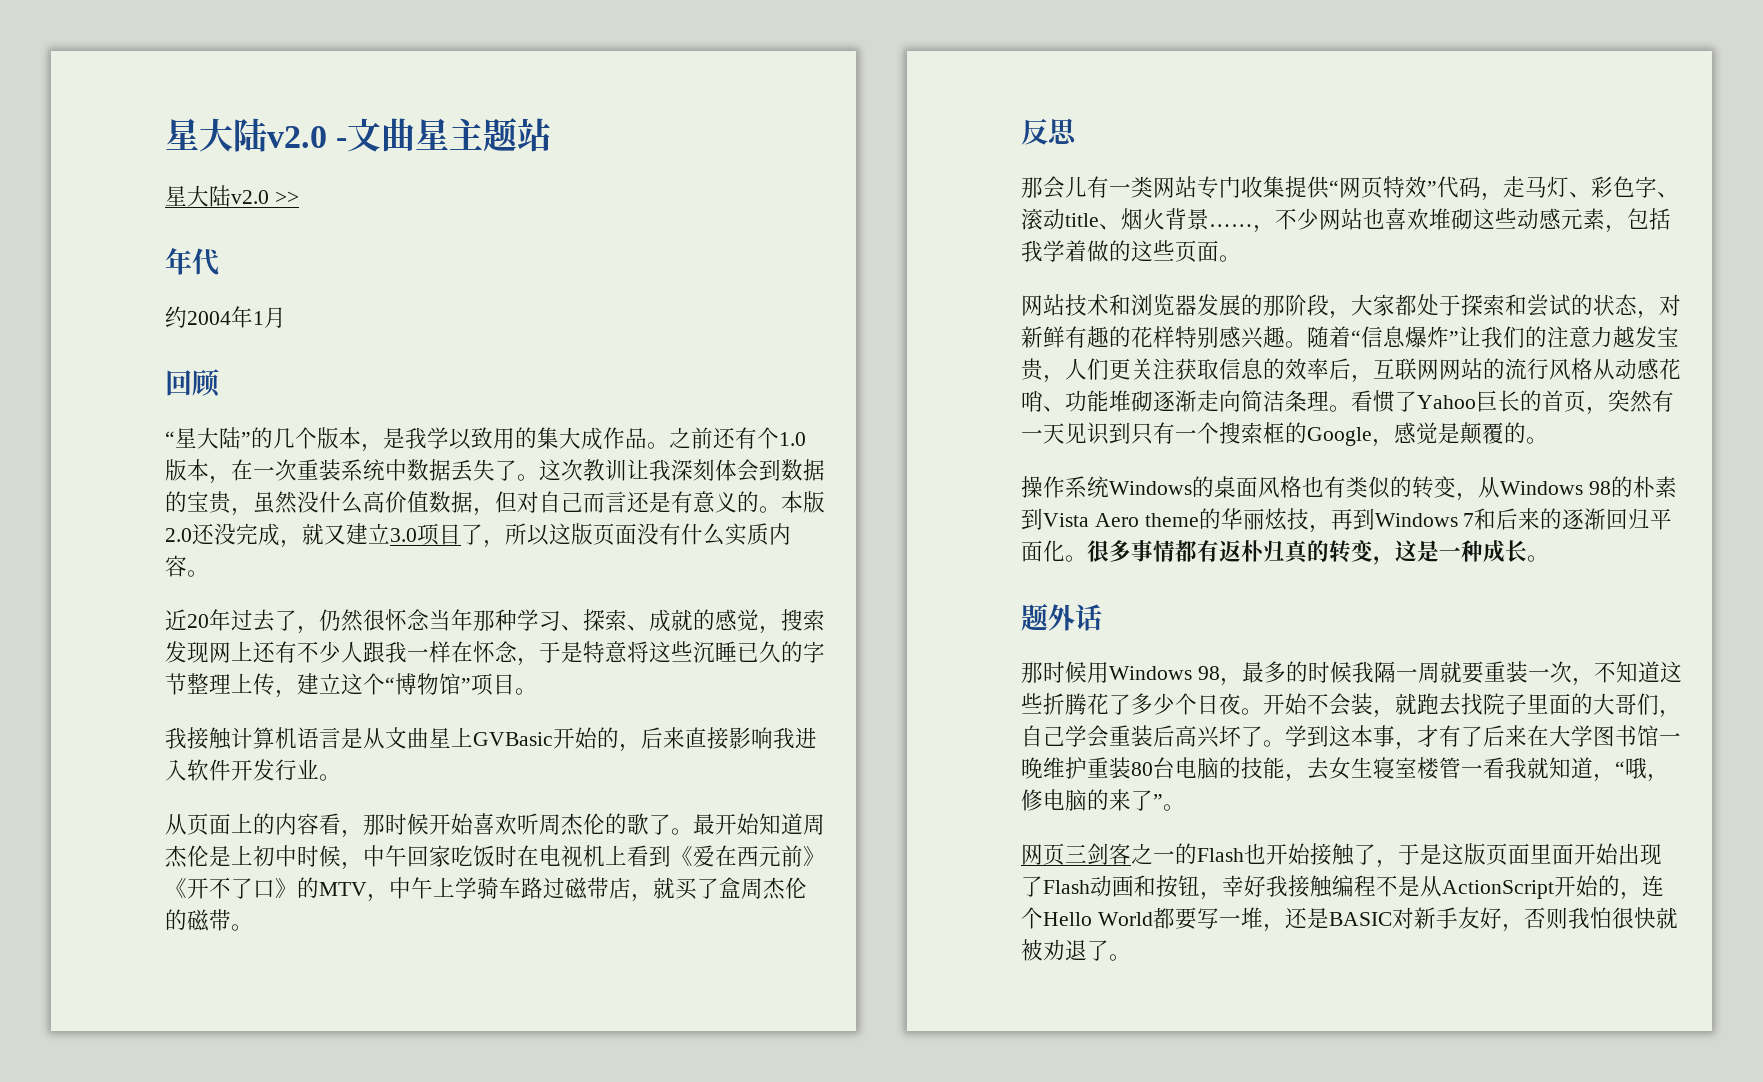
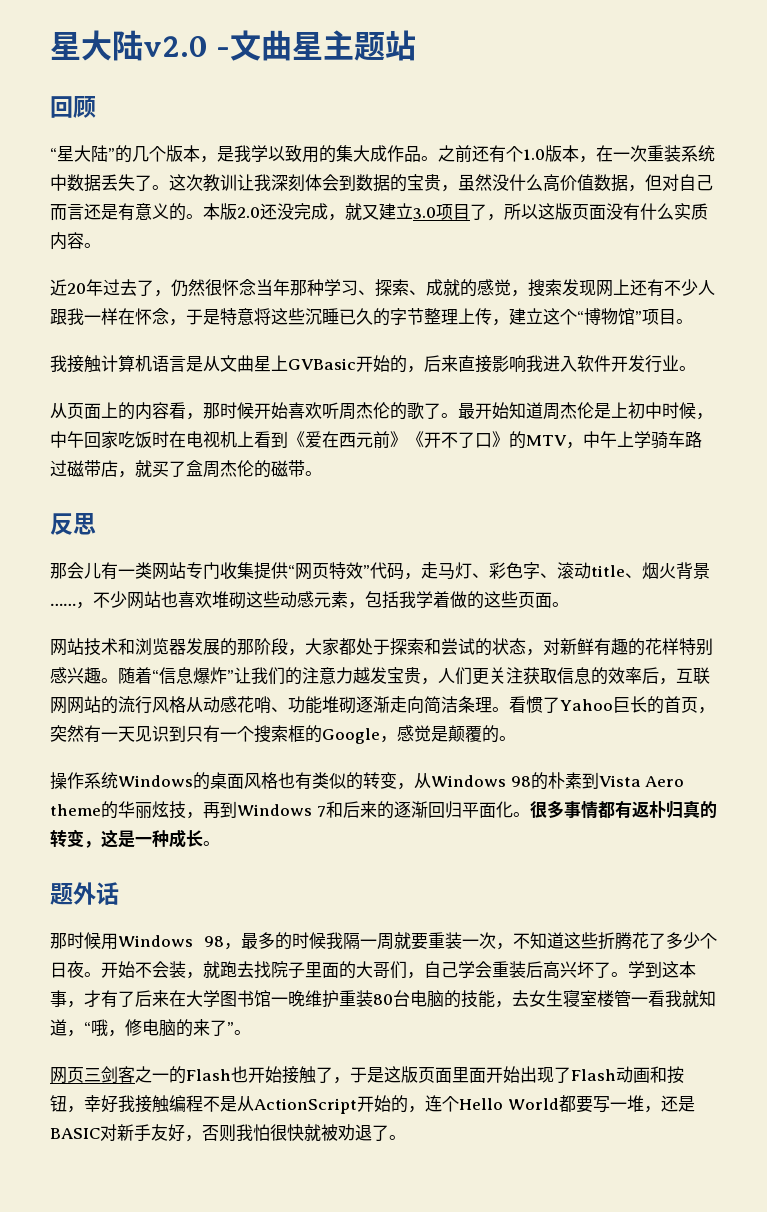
- 星大陆v2.0 >>
- 年代
- 约2004年1月

